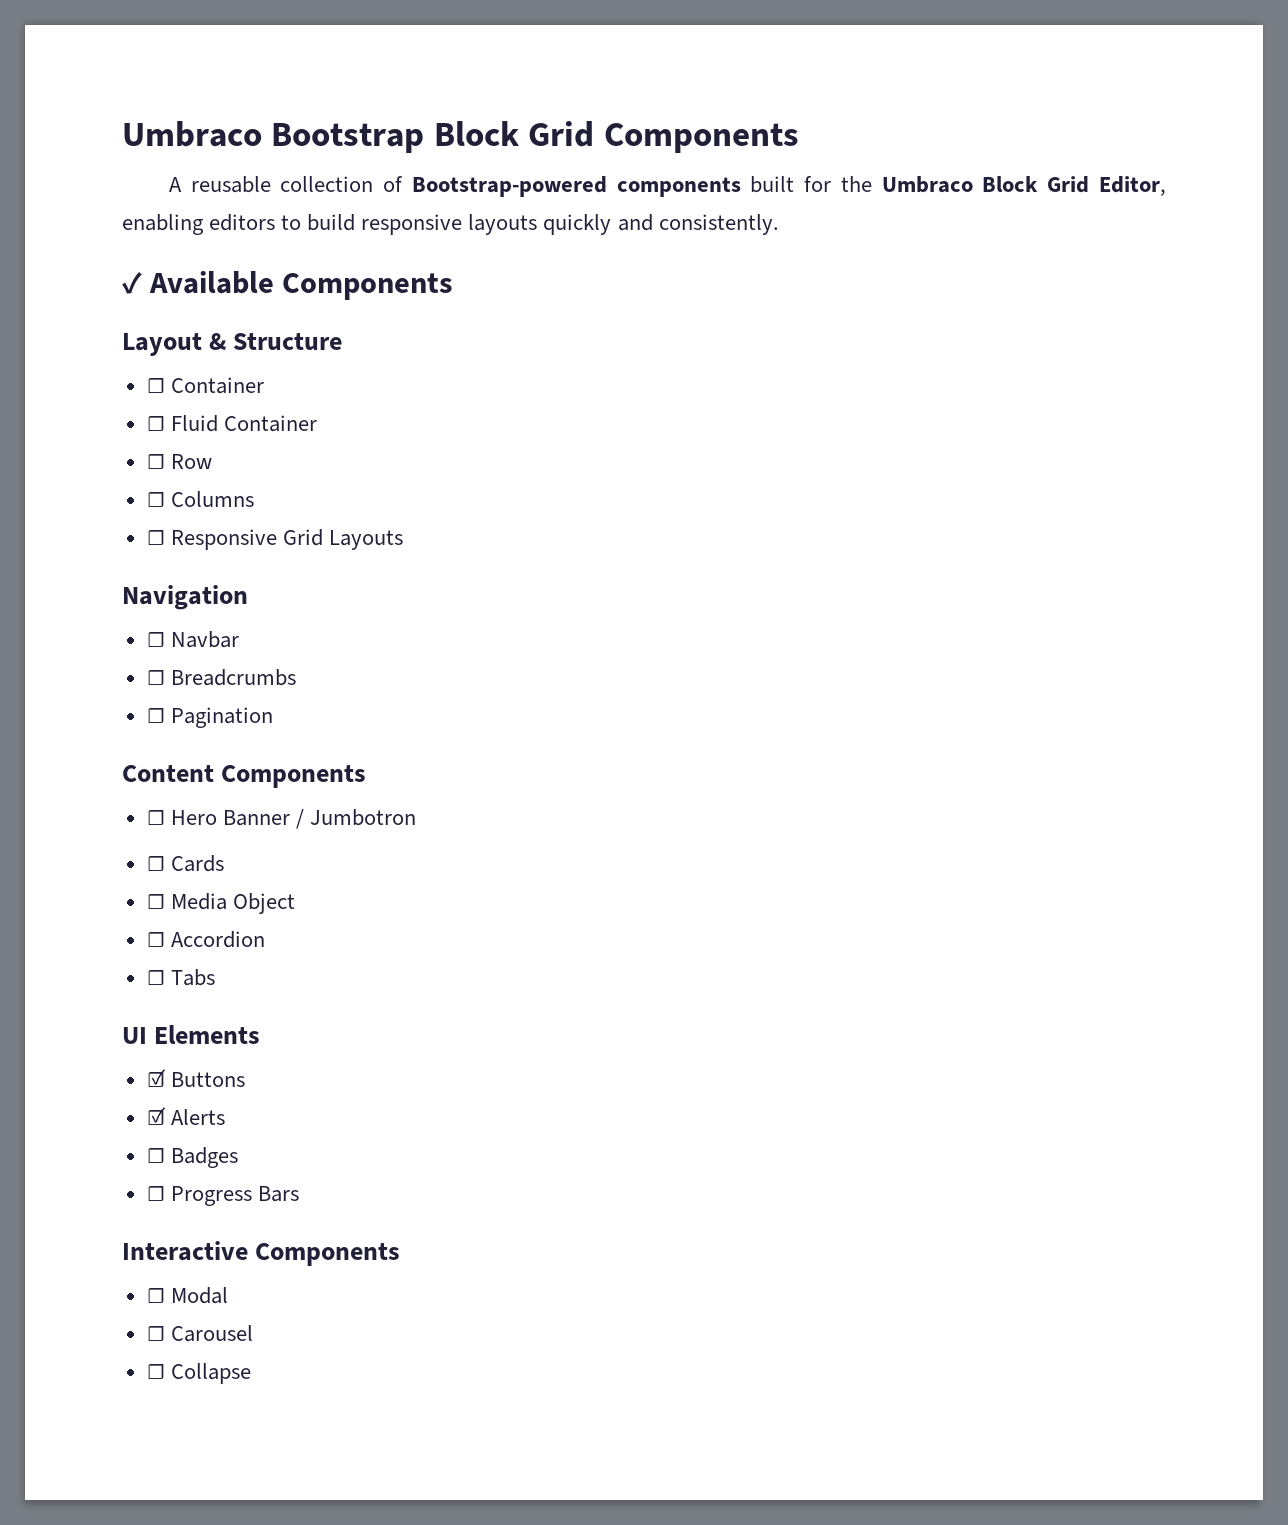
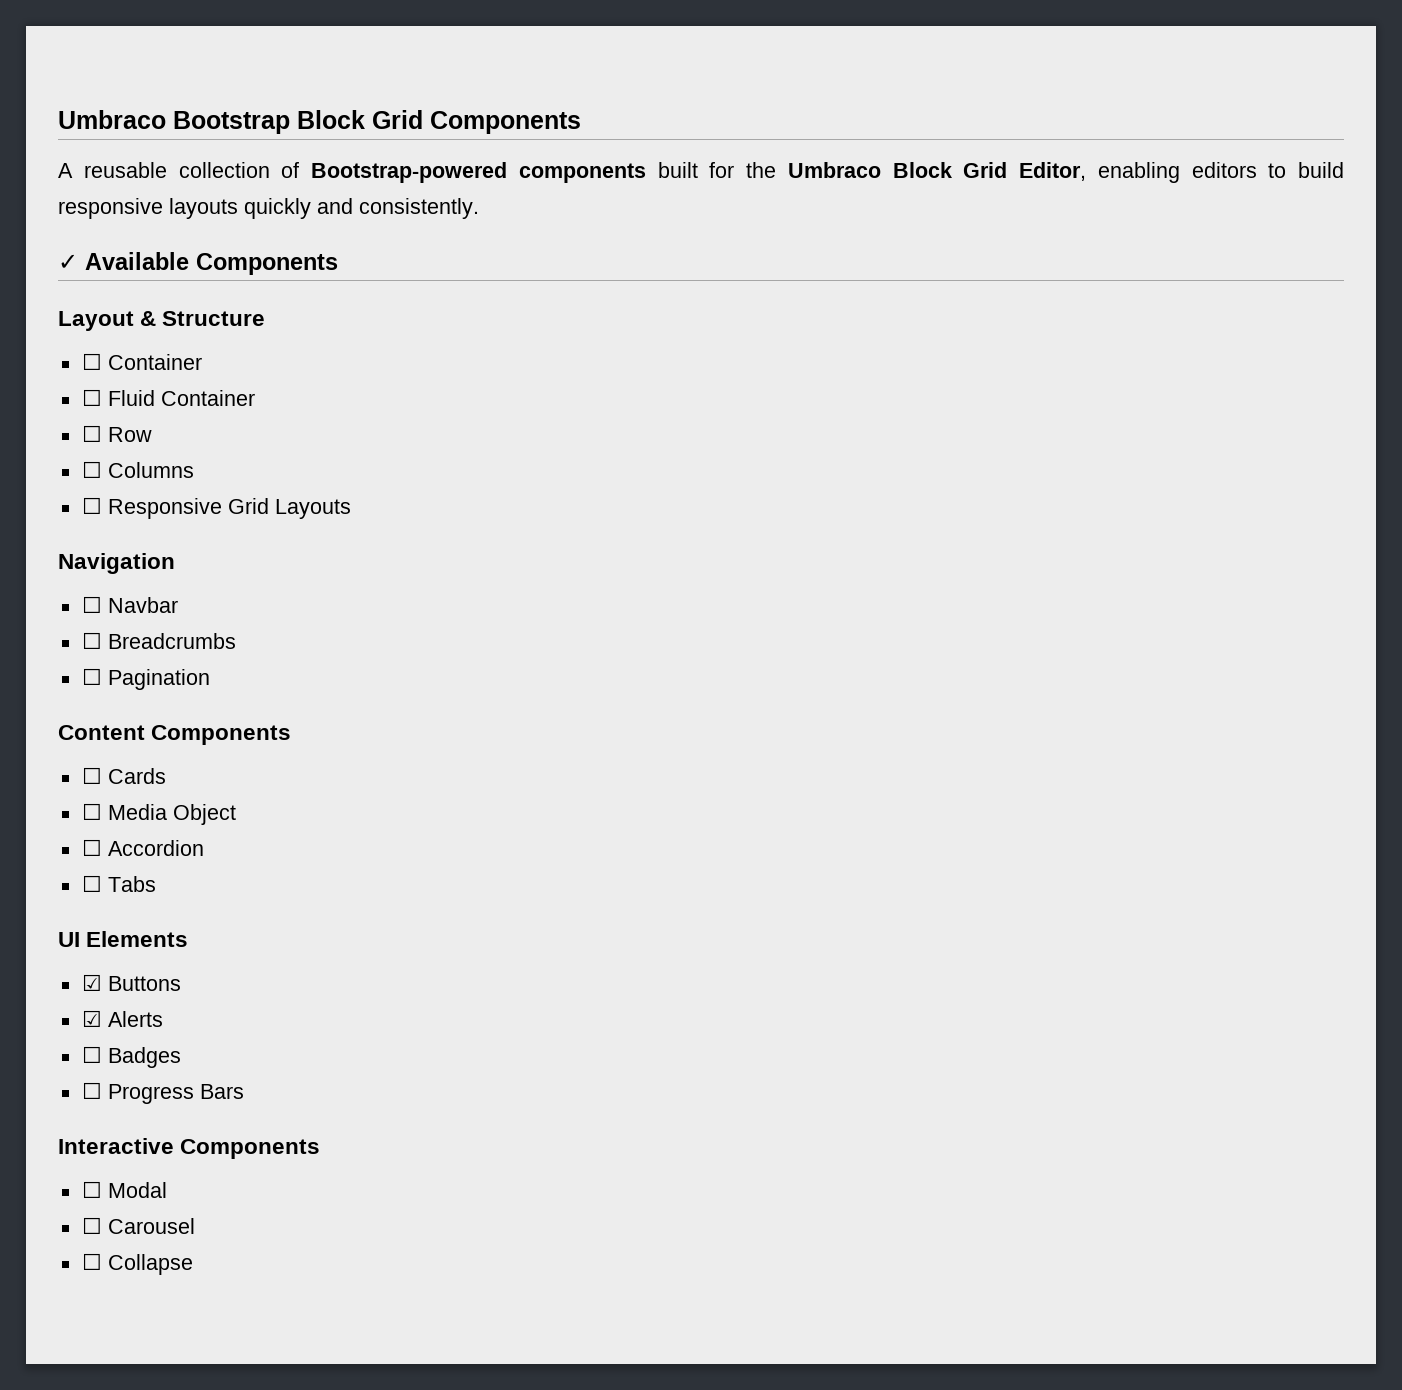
- ☐ Hero Banner / Jumbotron

